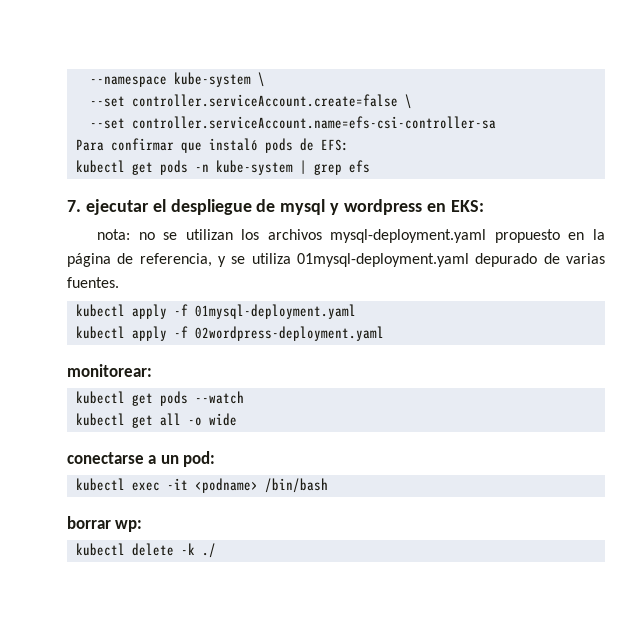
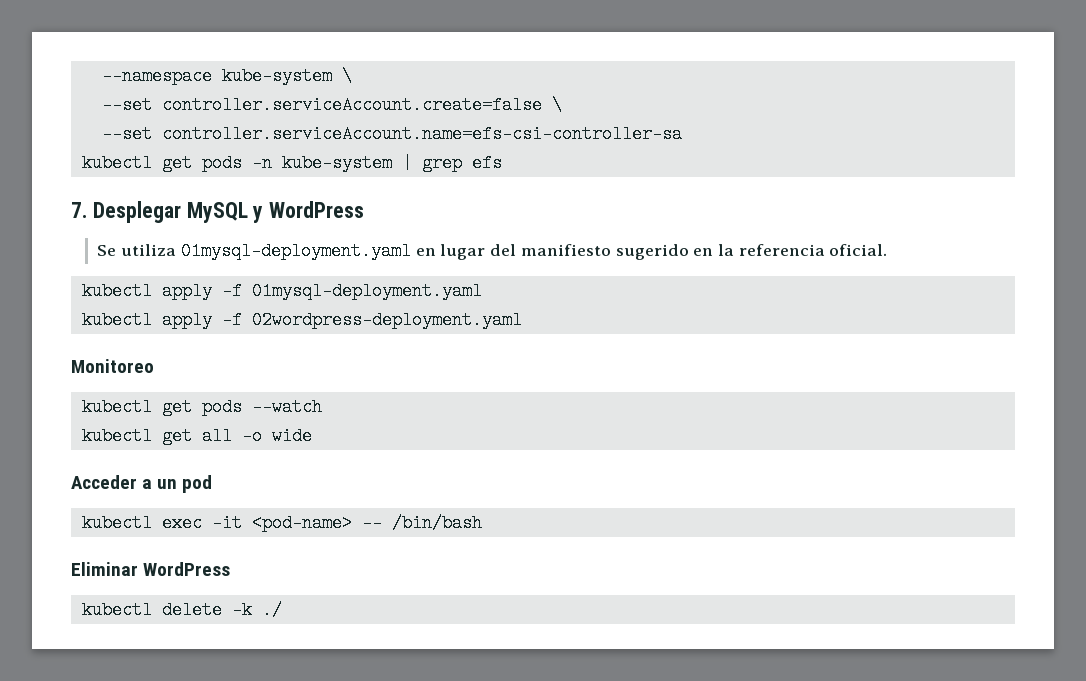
- Para confirmar que instaló pods de EFS:
- 7. ejecutar el despliegue de mysql y wordpress en EKS:
- nota: no se utilizan los archivos mysql-deployment.yaml propuesto en la página de referencia, y se utiliza 01mysql-deployment.yaml depurado de varias fuentes.
+ 7. Desplegar MySQL y WordPress
+ Se utiliza 01mysql-deployment.yaml en lugar del manifiesto sugerido en la referencia oficial.
- monitorear:
+ Monitoreo
- conectarse a un pod:
+ Acceder a un pod
- kubectl exec -it <podname> /bin/bash
+ kubectl exec -it <pod-name> -- /bin/bash
- borrar wp:
+ Eliminar WordPress

